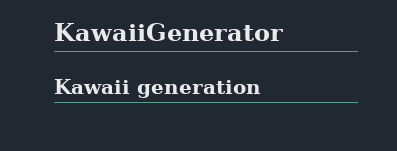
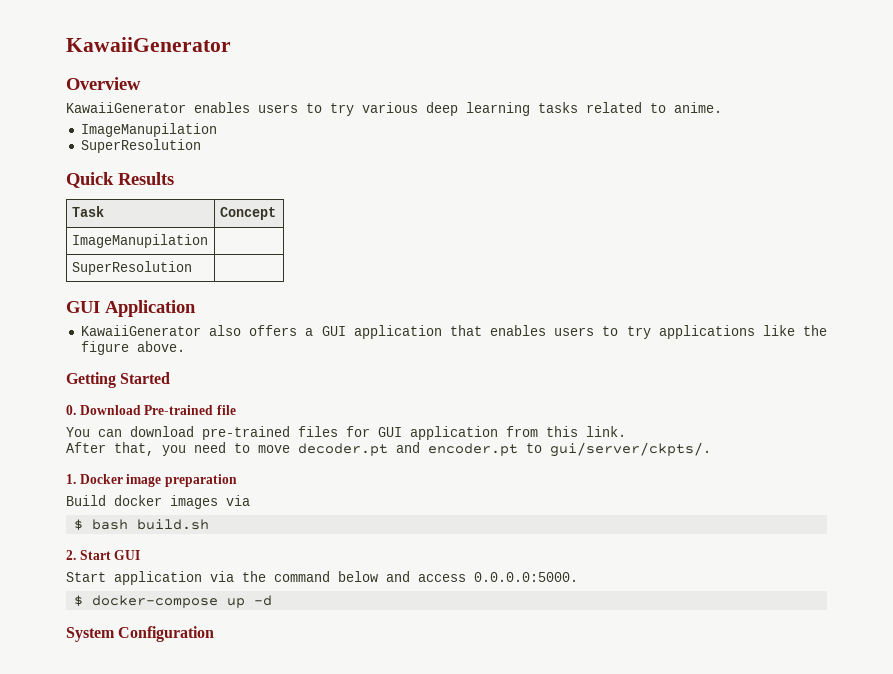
- Kawaii generation
+ Overview
+ KawaiiGenerator enables users to try various deep learning tasks related to anime.
+ ImageManupilation
+ SuperResolution
+ Quick Results
+ Task | Concept
+ ImageManupilation |
+ SuperResolution |
+ GUI Application
+ KawaiiGenerator also offers a GUI application that enables users to try applications like the figure above.
+ Getting Started
+ 0. Download Pre-trained file
+ You can download pre-trained files for GUI application from this link.
+ After that, you need to move decoder.pt and encoder.pt to gui/server/ckpts/.
+ 1. Docker image preparation
+ Build docker images via
+ $ bash build.sh
+ 2. Start GUI
+ Start application via the command below and access 0.0.0.0:5000.
+ $ docker-compose up -d
+ System Configuration

